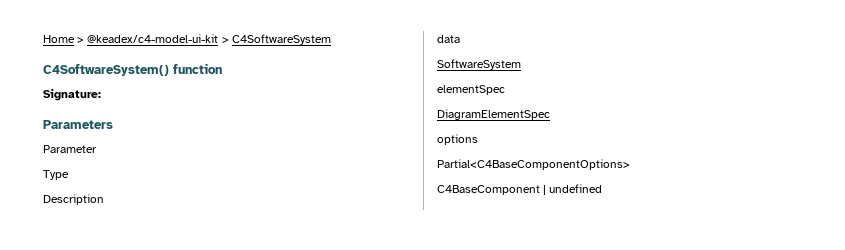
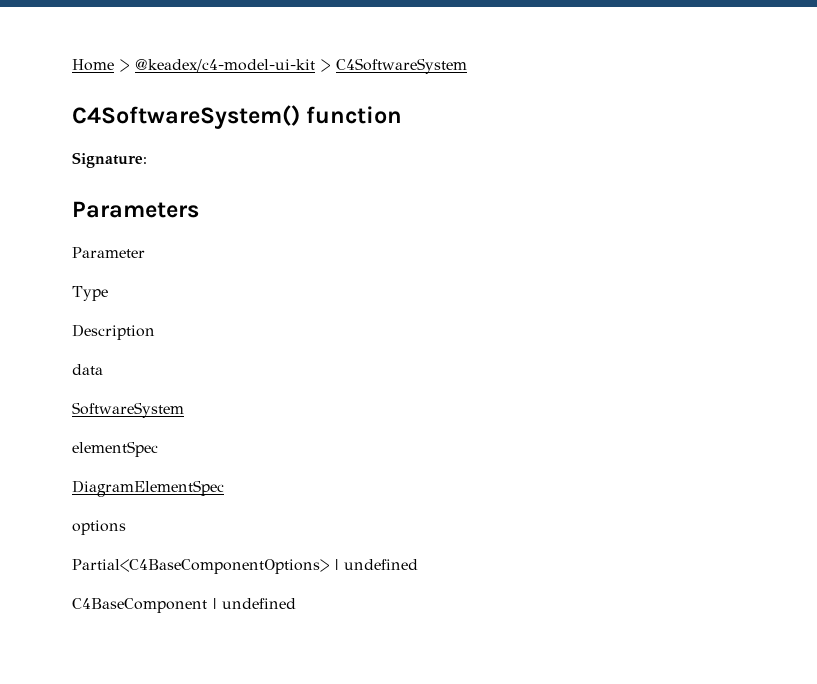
- Partial<C4BaseComponentOptions>
+ Partial<C4BaseComponentOptions> | undefined

